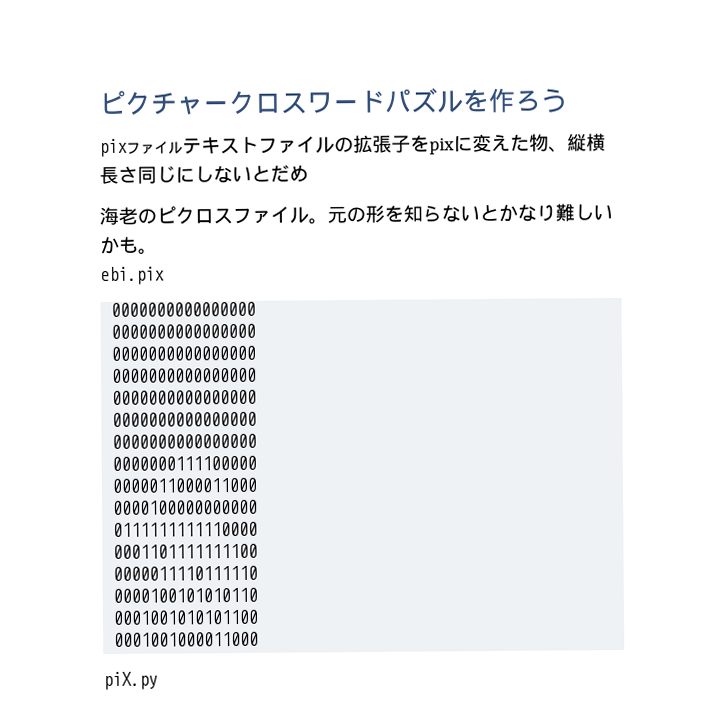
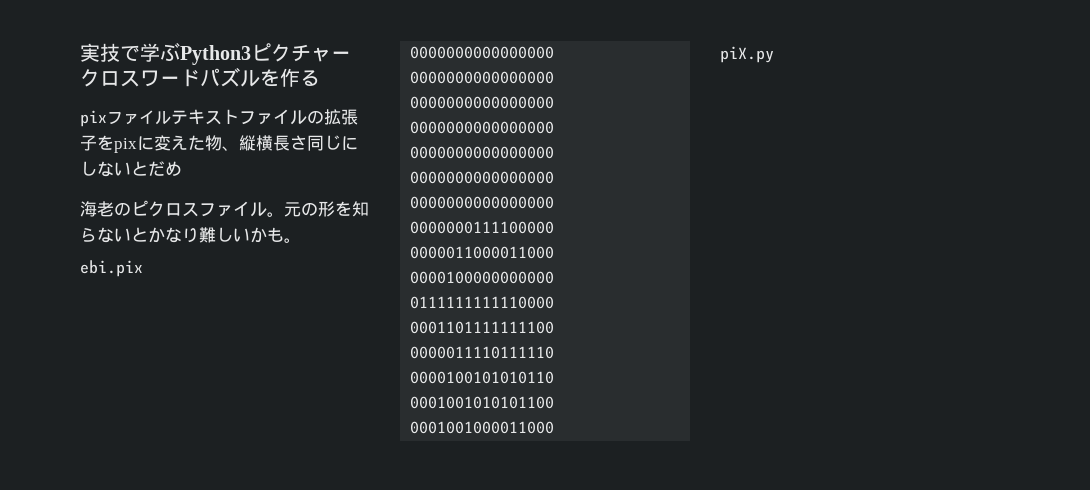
- ピクチャークロスワードパズルを作ろう
+ 実技で学ぶPython3ピクチャークロスワードパズルを作る

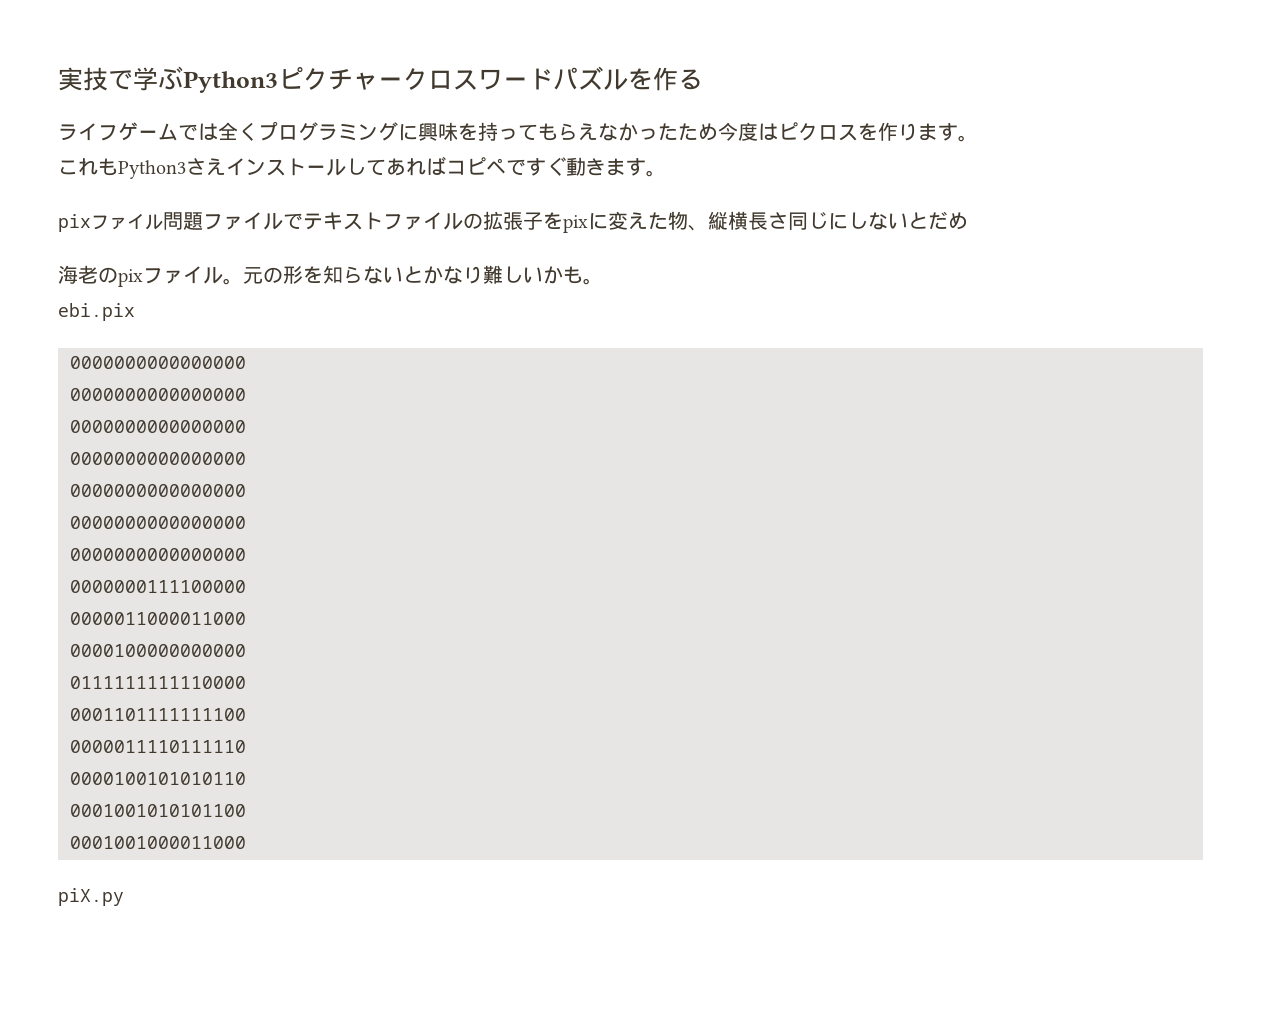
- pixファイルテキストファイルの拡張子をpixに変えた物、縦横長さ同じにしないとだめ
+ ライフゲームでは全くプログラミングに興味を持ってもらえなかったため今度はピクロスを作ります。
+ これもPython3さえインストールしてあればコピペですぐ動きます。
+ pixファイル問題ファイルでテキストファイルの拡張子をpixに変えた物、縦横長さ同じにしないとだめ
- 海老のピクロスファイル。
+ 海老のpixファイル。

